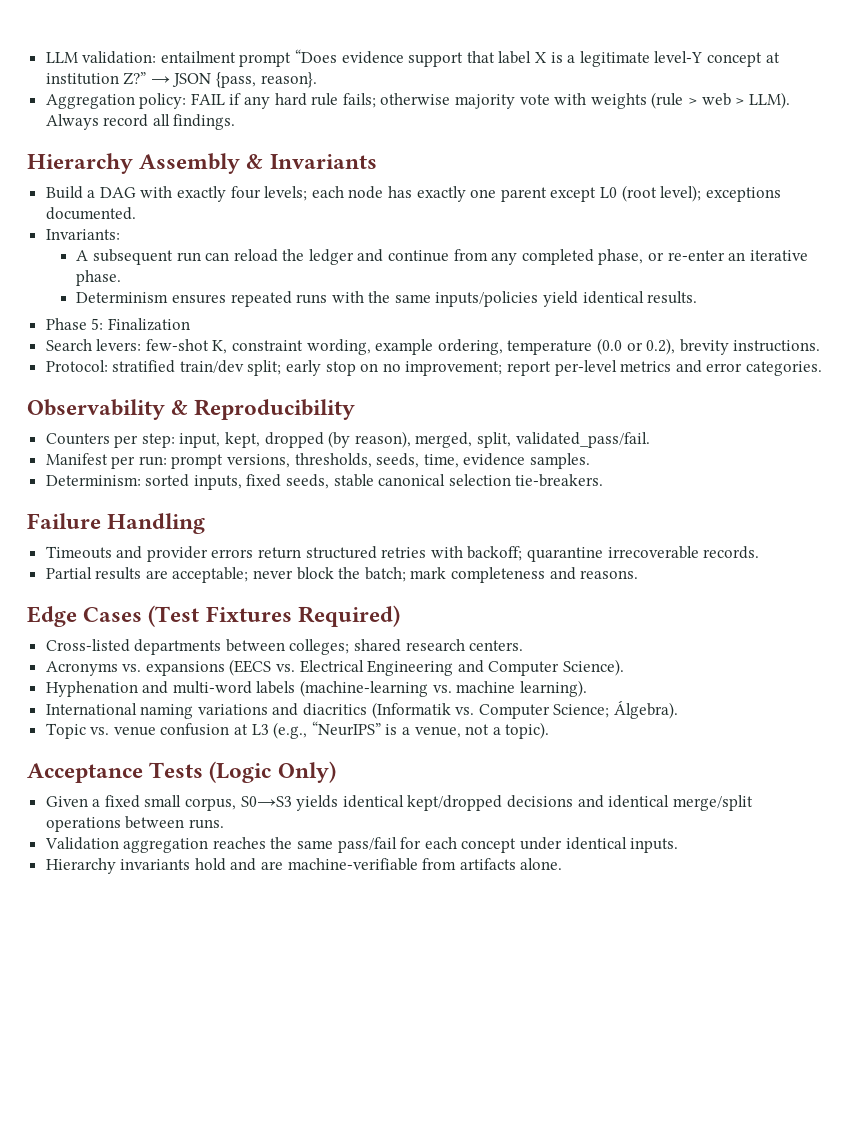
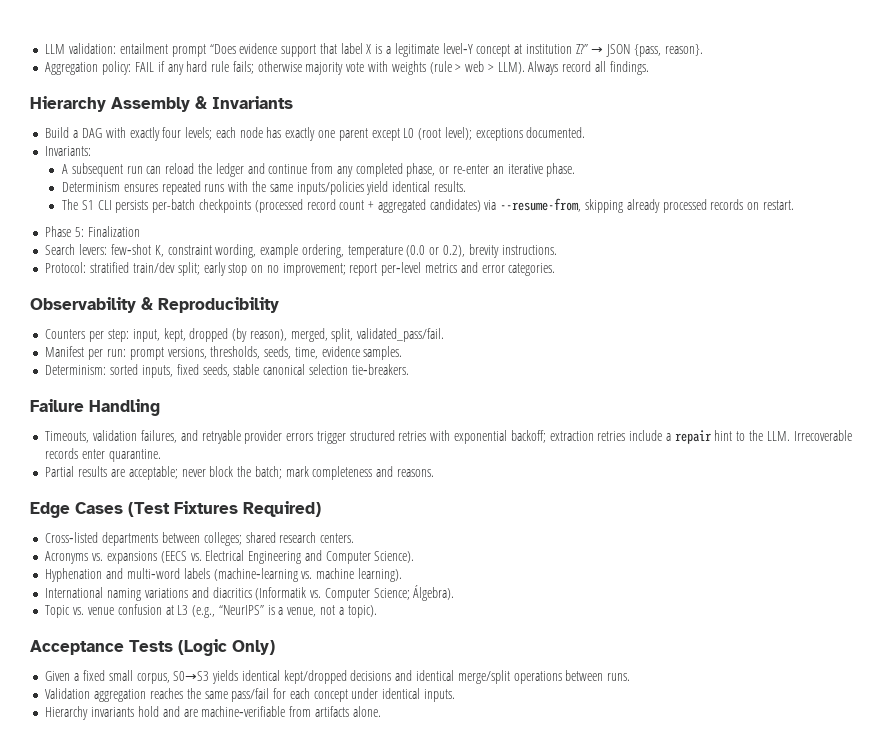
+ The S1 CLI persists per-batch checkpoints (processed record count + aggregated candidates) via --resume-from, skipping already processed records on restart.
- Timeouts and provider errors return structured retries with backoff; quarantine irrecoverable records.
+ Timeouts, validation failures, and retryable provider errors trigger structured retries with exponential backoff; extraction retries include a repair hint to the LLM. Irrecoverable records enter quarantine.

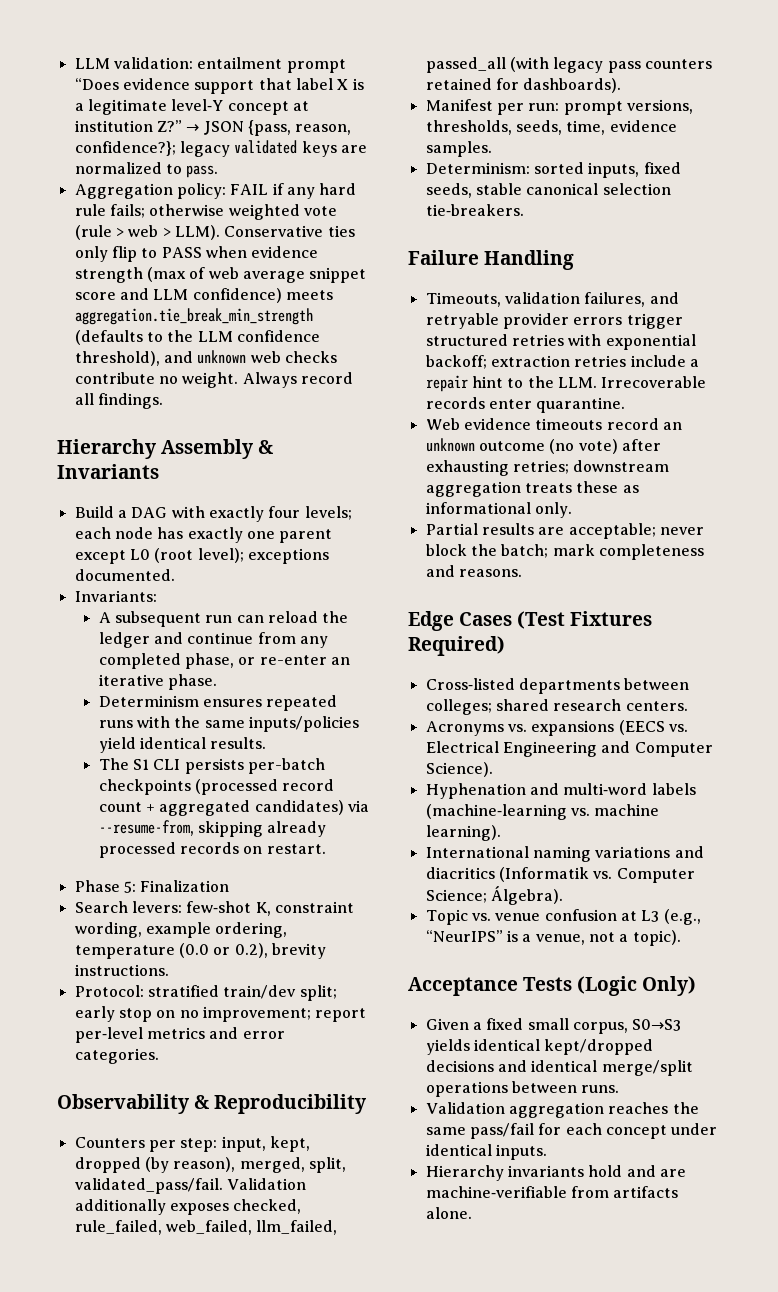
- → JSON {pass, reason}.
+ → JSON {pass, reason, confidence?}; legacy validated keys are normalized to pass.
- Aggregation policy: FAIL if any hard rule fails; otherwise majority vote with weights (rule > web > LLM).
+ Aggregation policy: FAIL if any hard rule fails; otherwise weighted vote (rule > web > LLM).
+ Conservative ties only flip to PASS when evidence strength (max of web average snippet score and LLM confidence) meets aggregation.tie_break_min_strength (defaults to the LLM confidence threshold), and unknown web checks contribute no weight.
+ Validation additionally exposes checked, rule_failed, web_failed, llm_failed, passed_all (with legacy pass counters retained for dashboards).
+ Web evidence timeouts record an unknown outcome (no vote) after exhausting retries; downstream aggregation treats these as informational only.

